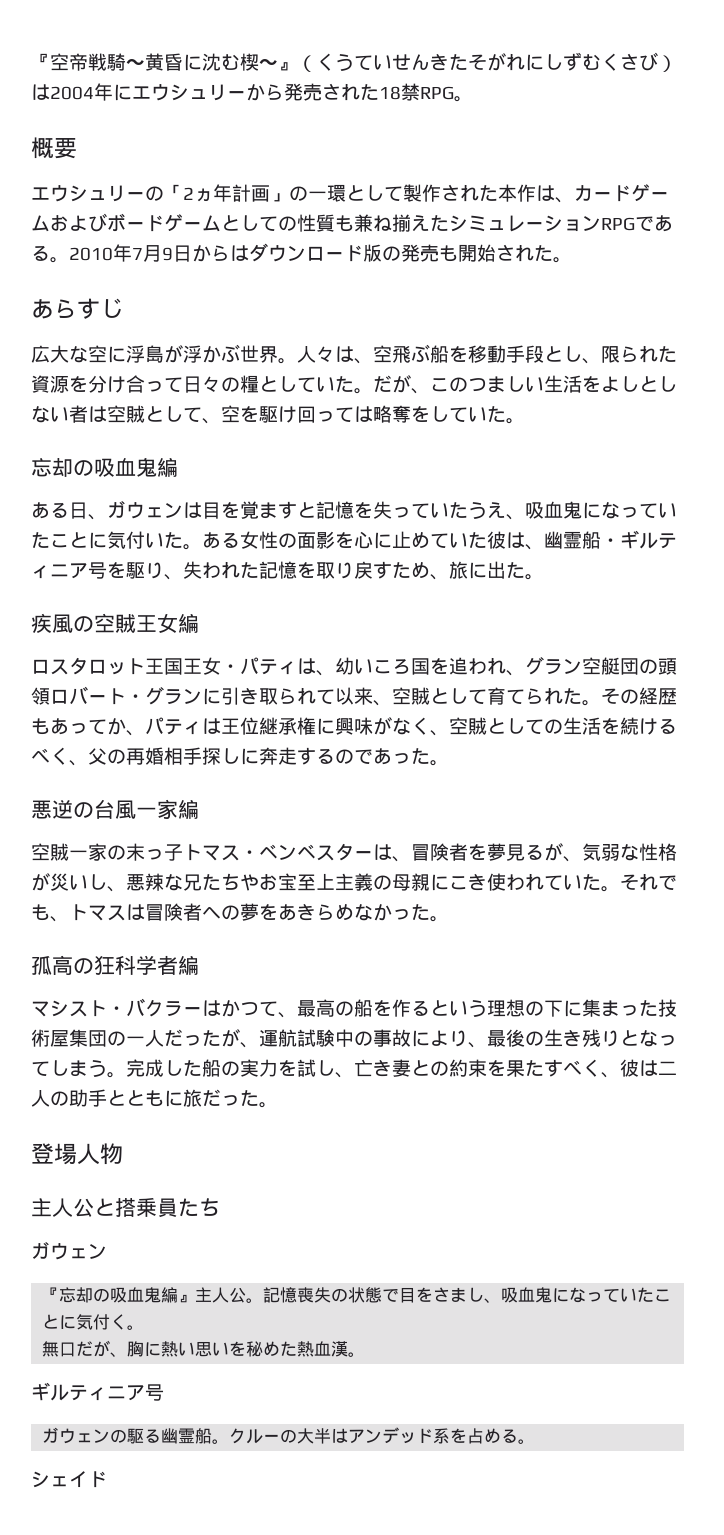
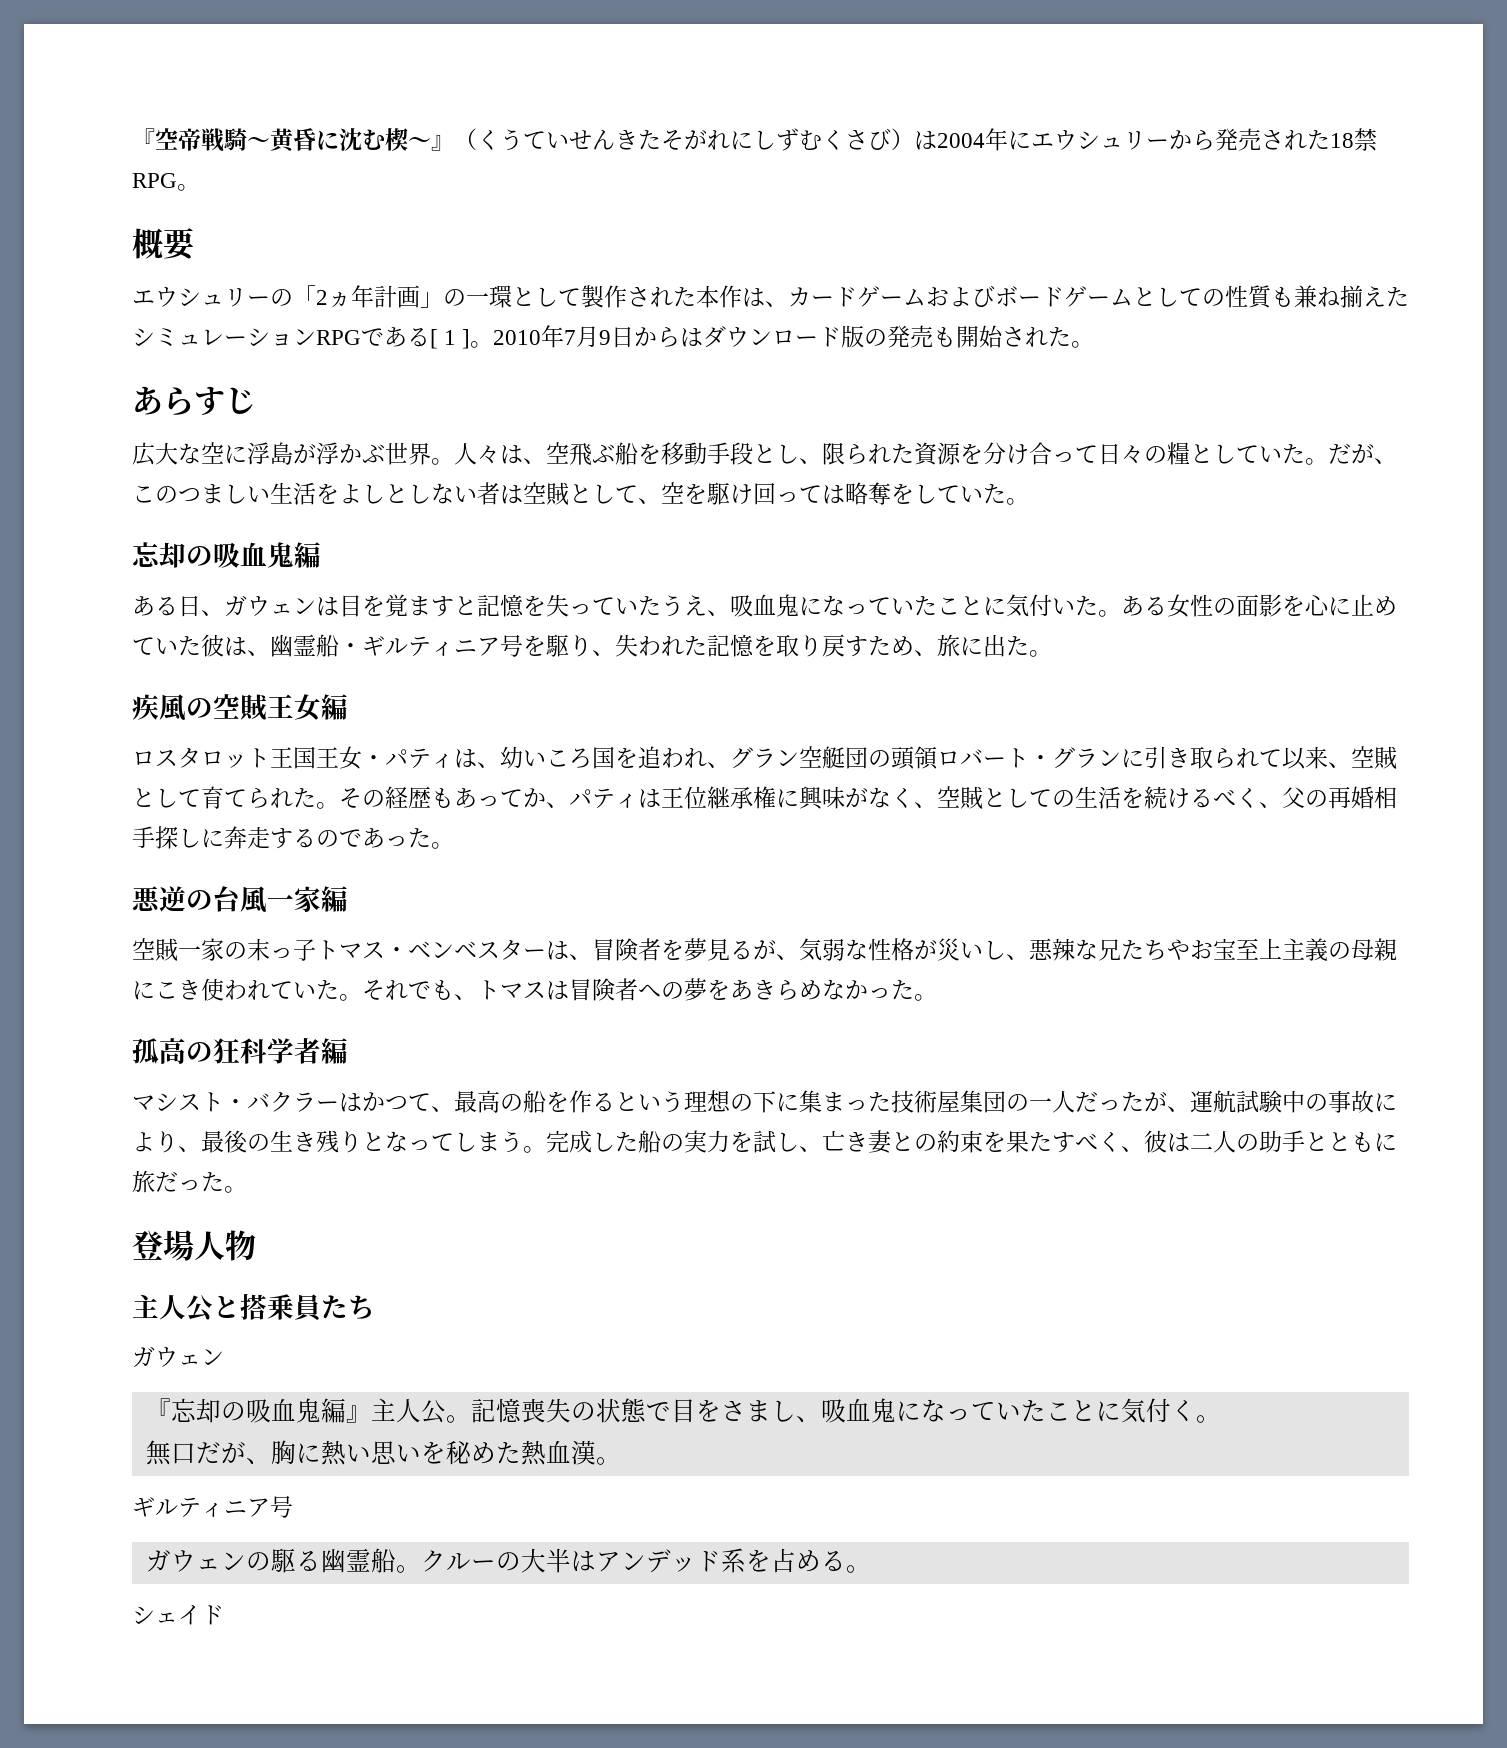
- エウシュリーの「2ヵ年計画」の一環として製作された本作は、カードゲームおよびボードゲームとしての性質も兼ね揃えたシミュレーションRPGである。
+ エウシュリーの「2ヵ年計画」の一環として製作された本作は、カードゲームおよびボードゲームとしての性質も兼ね揃えたシミュレーションRPGである[ 1 ]。

